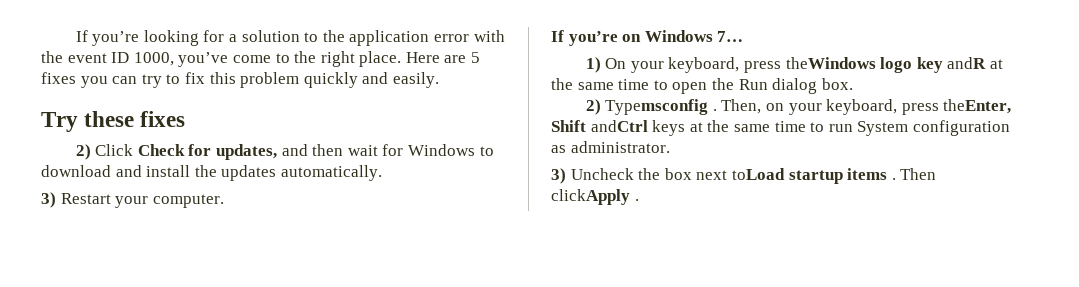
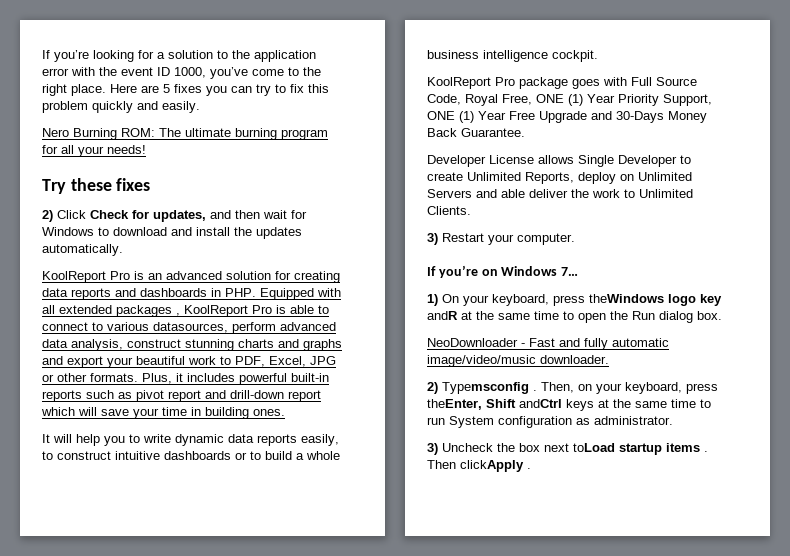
+ Nero Burning ROM: The ultimate burning program for all your needs!
+ KoolReport Pro is an advanced solution for creating data reports and dashboards in PHP. Equipped with all extended packages , KoolReport Pro is able to connect to various datasources, perform advanced data analysis, construct stunning charts and graphs and export your beautiful work to PDF, Excel, JPG or other formats. Plus, it includes powerful built-in reports such as pivot report and drill-down report which will save your time in building ones.
+ It will help you to write dynamic data reports easily, to construct intuitive dashboards or to build a whole business intelligence cockpit.
+ KoolReport Pro package goes with Full Source Code, Royal Free, ONE (1) Year Priority Support, ONE (1) Year Free Upgrade and 30-Days Money Back Guarantee.
+ Developer License allows Single Developer to create Unlimited Reports, deploy on Unlimited Servers and able deliver the work to Unlimited Clients.
+ NeoDownloader - Fast and fully automatic image/video/music downloader.

